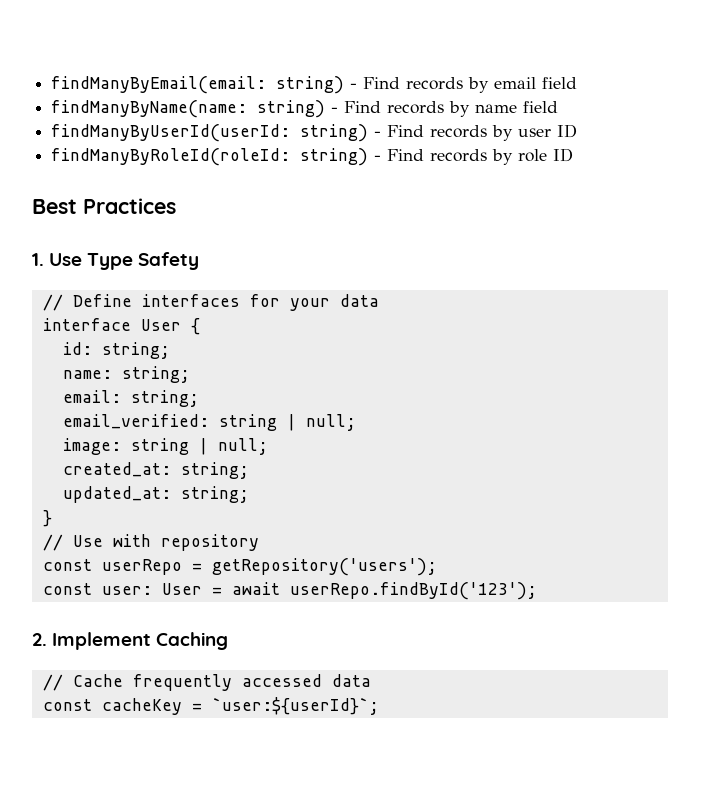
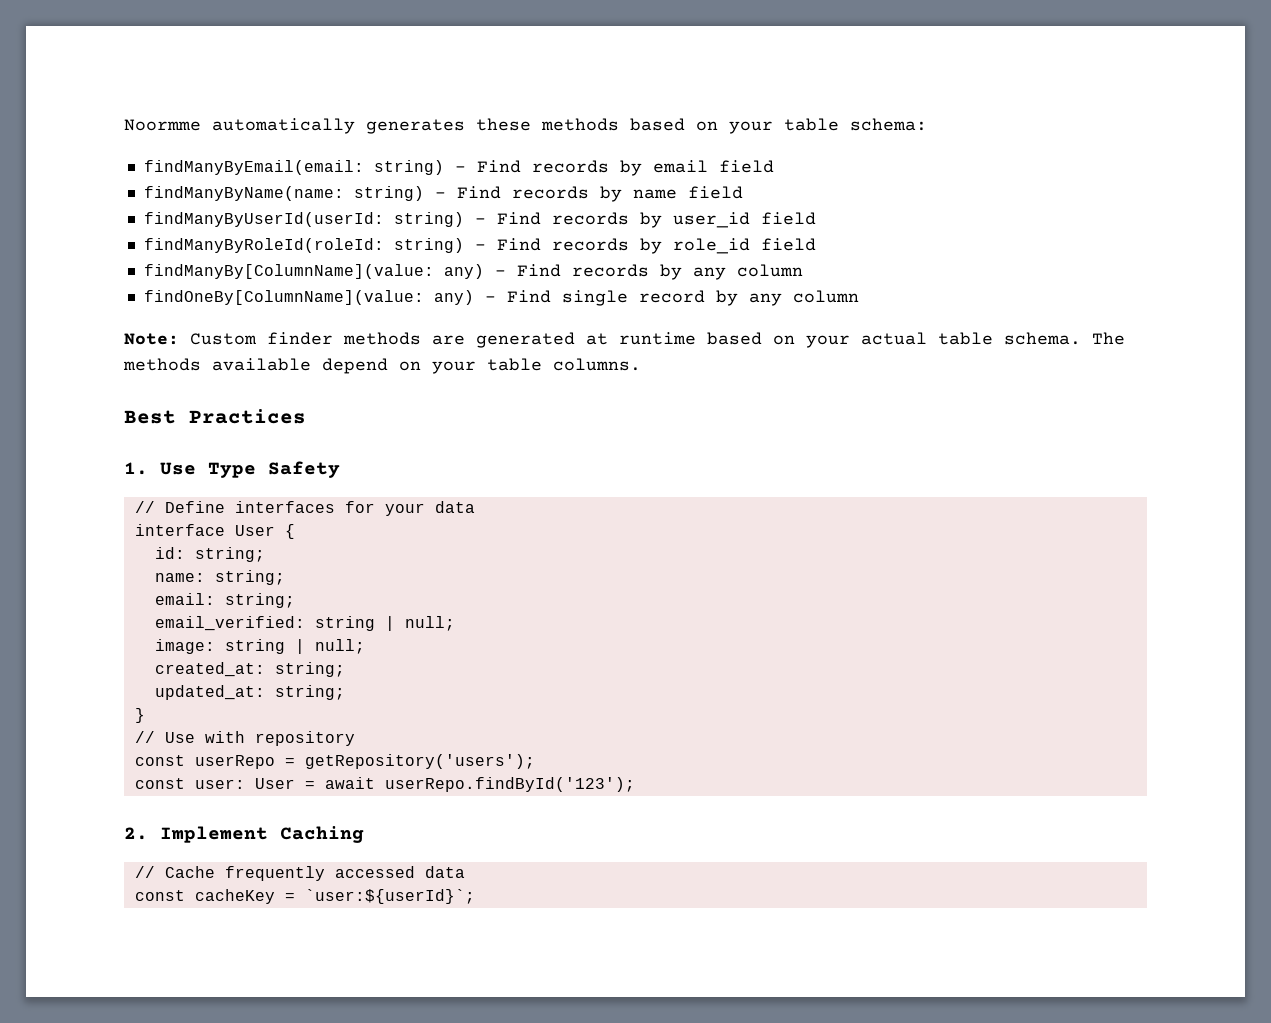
+ Noormme automatically generates these methods based on your table schema:
- findManyByUserId(userId: string) - Find records by user ID
+ findManyByUserId(userId: string) - Find records by user_id field
- findManyByRoleId(roleId: string) - Find records by role ID
+ findManyByRoleId(roleId: string) - Find records by role_id field
+ findManyBy[ColumnName](value: any) - Find records by any column
+ findOneBy[ColumnName](value: any) - Find single record by any column
+ Note: Custom finder methods are generated at runtime based on your actual table schema. The methods available depend on your table columns.

